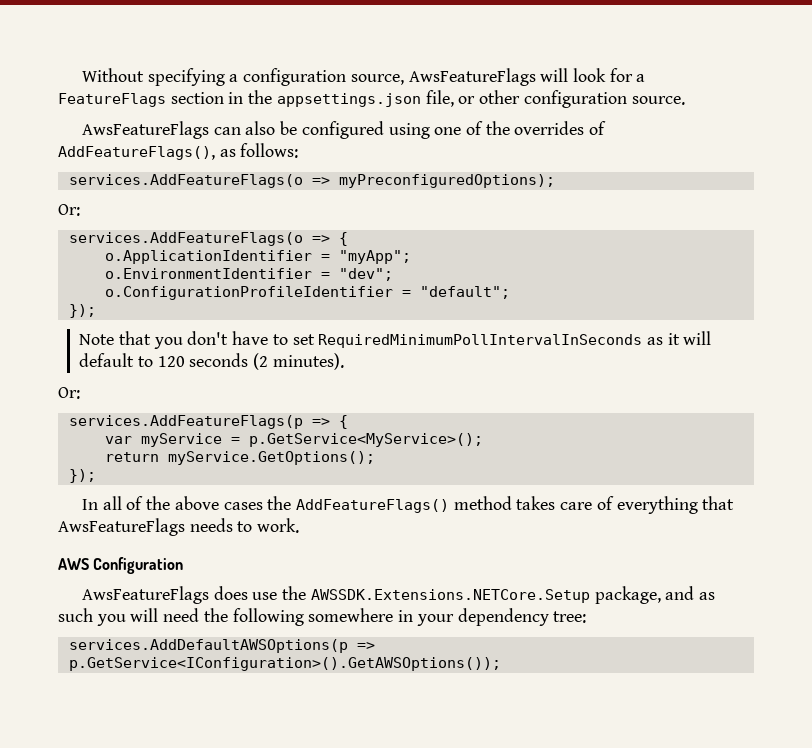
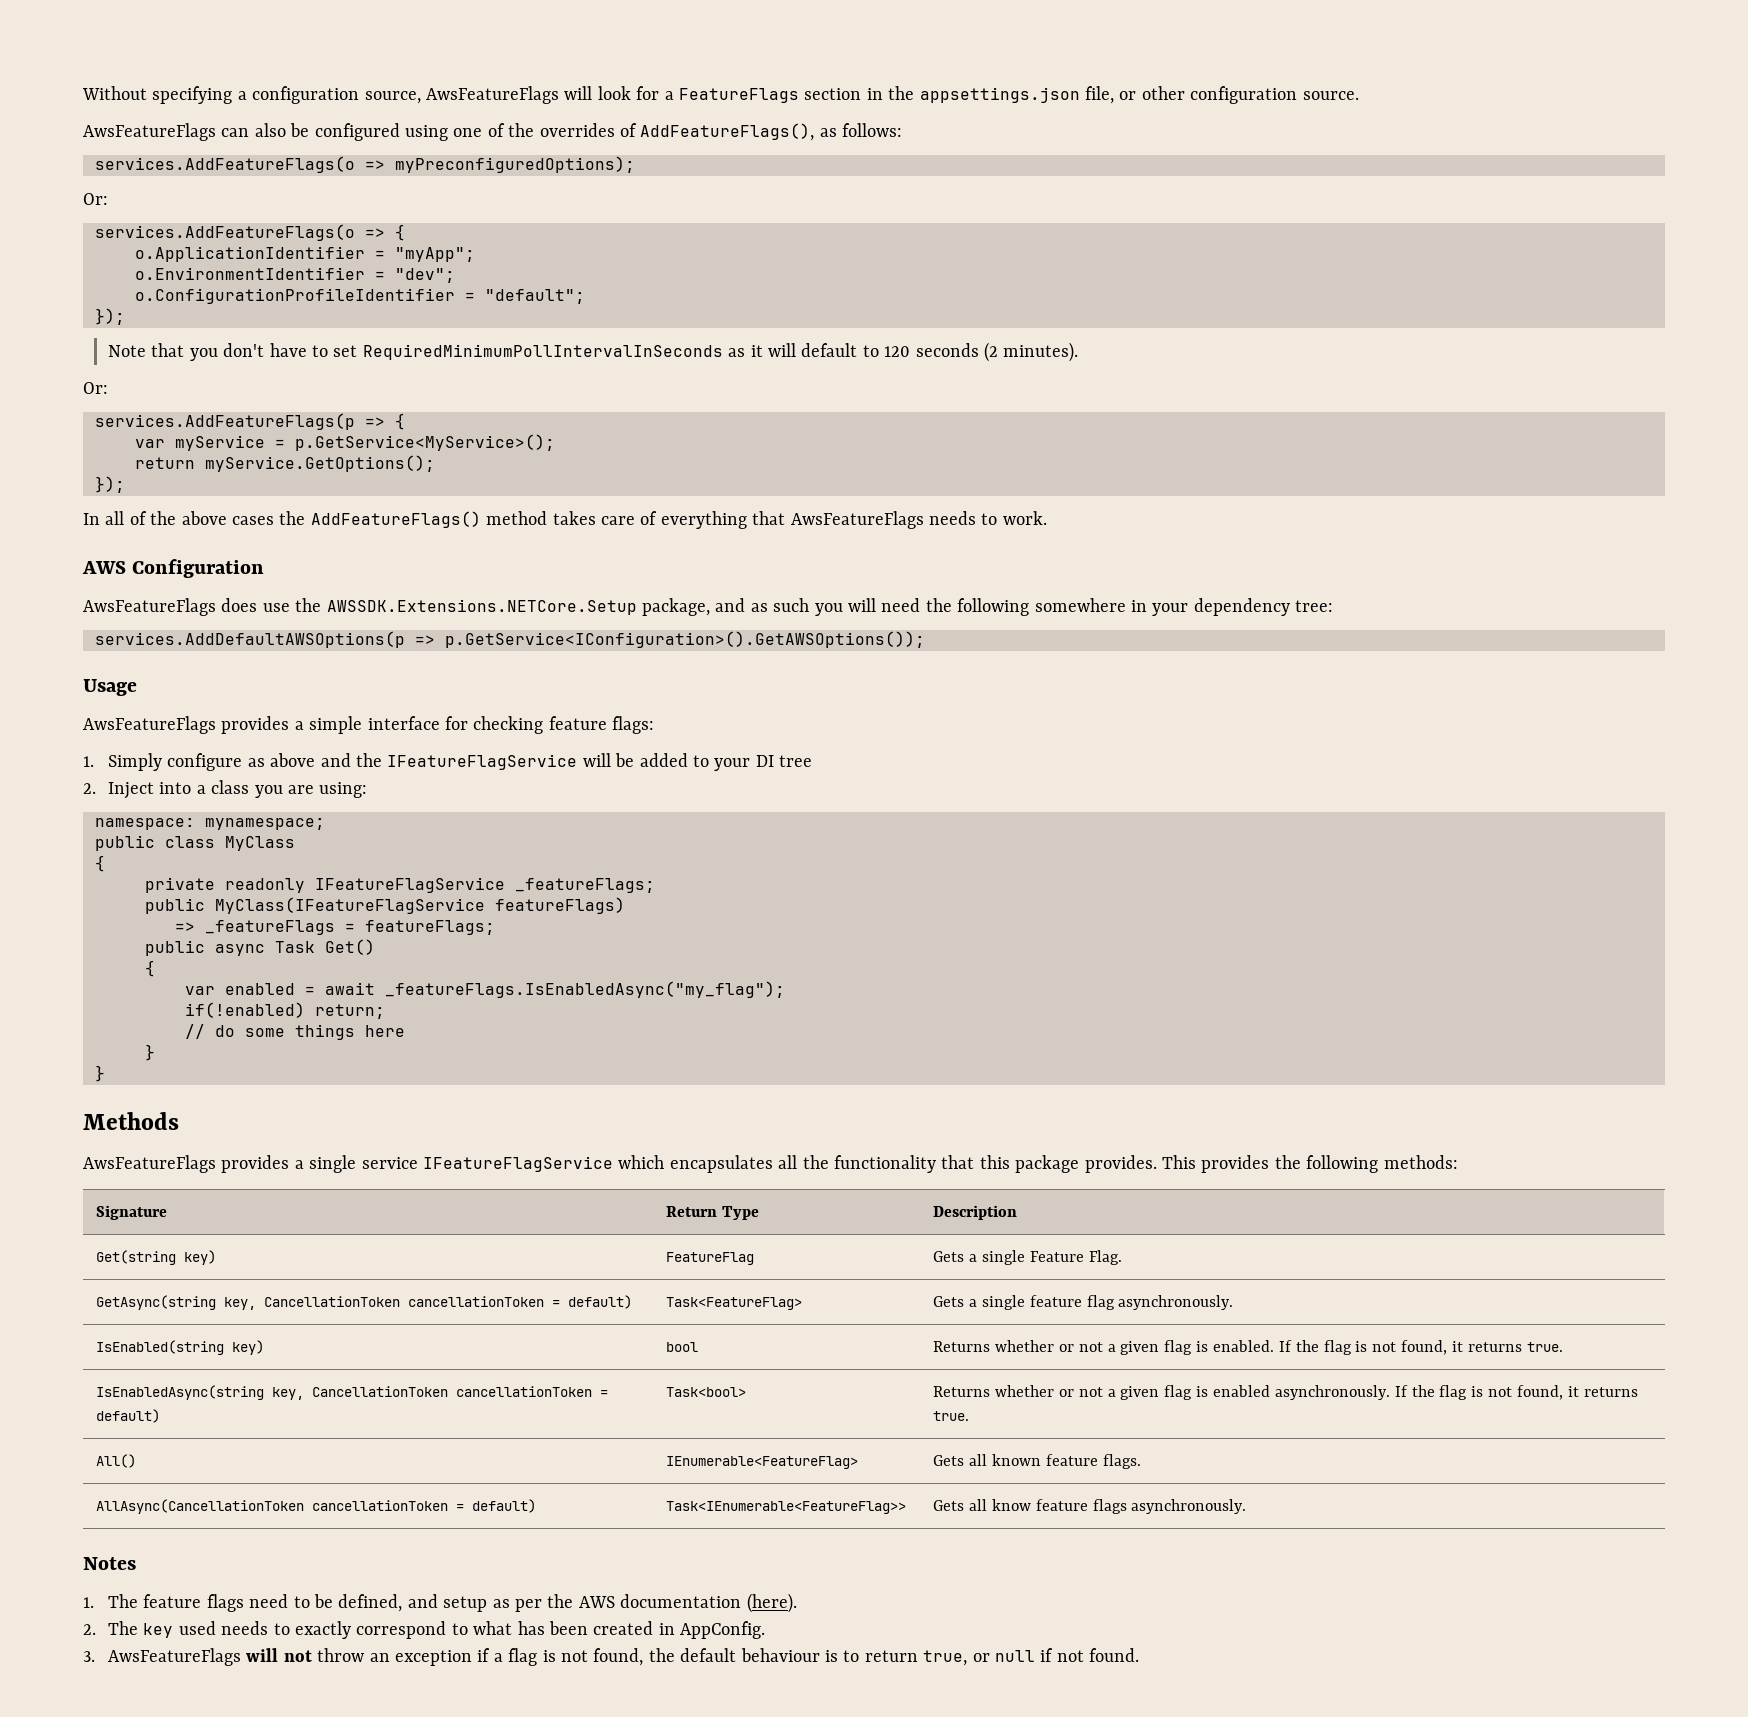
+ Usage
+ AwsFeatureFlags provides a simple interface for checking feature flags:
+ 1. Simply configure as above and the IFeatureFlagService will be added to your DI tree
+ 2. Inject into a class you are using:
+ namespace: mynamespace;
+ public class MyClass
+ {
+ private readonly IFeatureFlagService _featureFlags;
+ public MyClass(IFeatureFlagService featureFlags)
+ => _featureFlags = featureFlags;
+ public async Task Get()
+ {
+ var enabled = await _featureFlags.IsEnabledAsync("my_flag");
+ if(!enabled) return;
+ // do some things here
+ }
+ }
+ Methods
+ AwsFeatureFlags provides a single service IFeatureFlagService which encapsulates all the functionality that this package provides. This provides the following methods:
+ Signature | Return Type | Description
+ Get(string key) | FeatureFlag | Gets a single Feature Flag.
+ GetAsync(string key, CancellationToken cancellationToken = default) | Task<FeatureFlag> | Gets a single feature flag asynchronously.
+ IsEnabled(string key) | bool | Returns whether or not a given flag is enabled. If the flag is not found, it returns true.
+ IsEnabledAsync(string key, CancellationToken cancellationToken = default) | Task<bool> | Returns whether or not a given flag is enabled asynchronously. If the flag is not found, it returns true.
+ All() | IEnumerable<FeatureFlag> | Gets all known feature flags.
+ AllAsync(CancellationToken cancellationToken = default) | Task<IEnumerable<FeatureFlag>> | Gets all know feature flags asynchronously.
+ Notes
+ 1. The feature flags need to be defined, and setup as per the AWS documentation (here).
+ 2. The key used needs to exactly correspond to what has been created in AppConfig.
+ 3. AwsFeatureFlags will not throw an exception if a flag is not found, the default behaviour is to return true, or null if not found.

